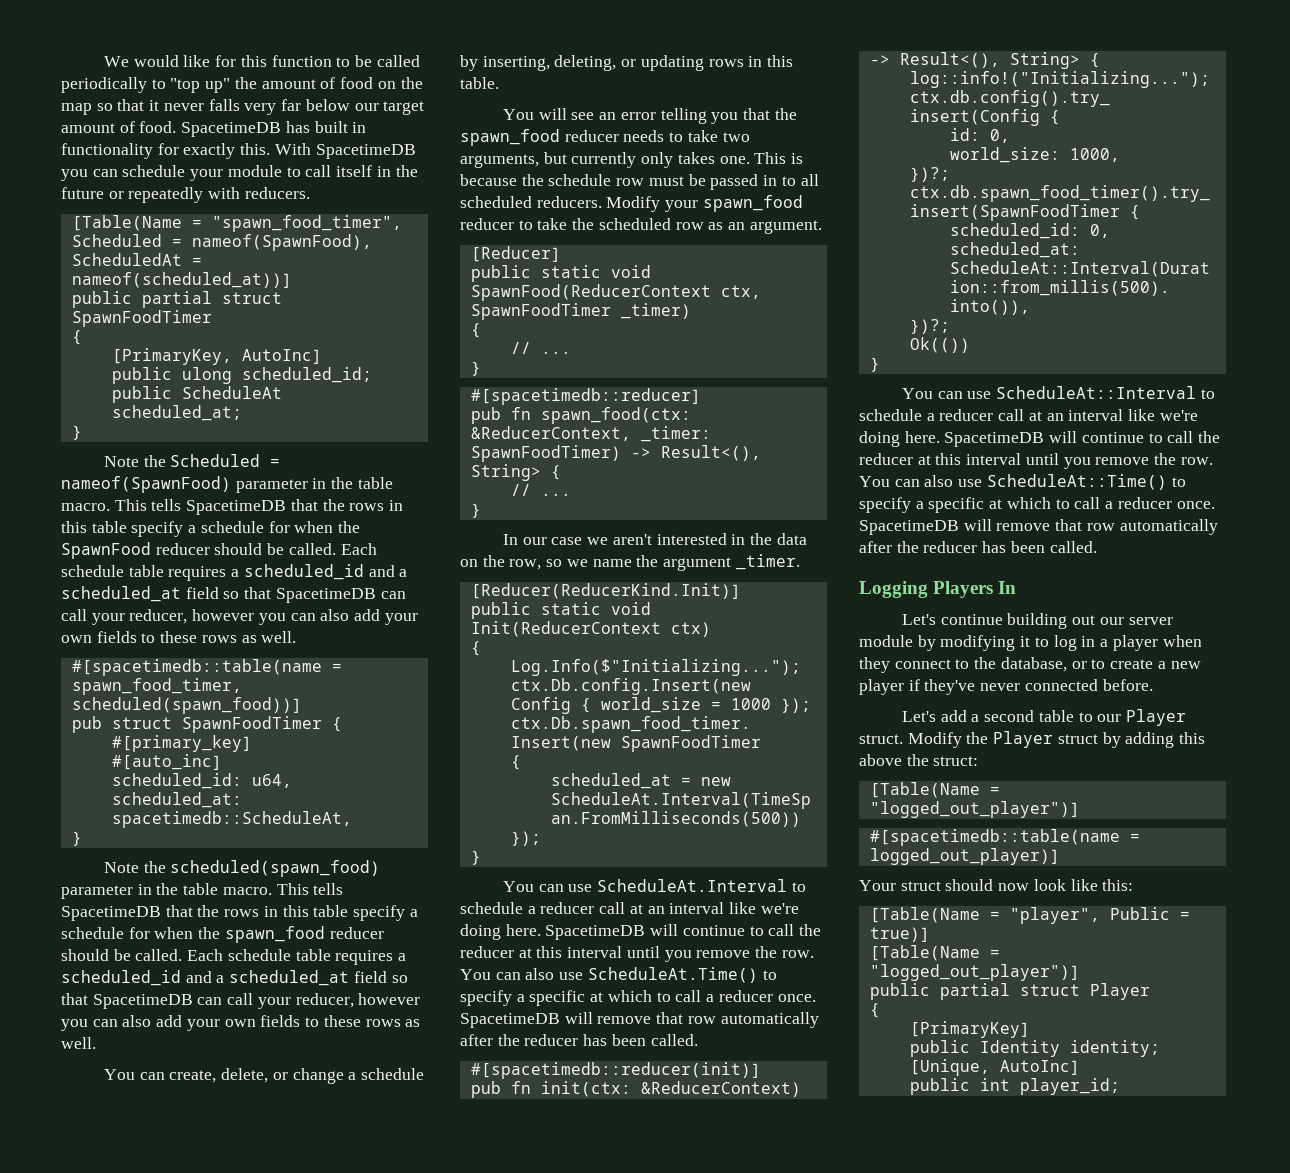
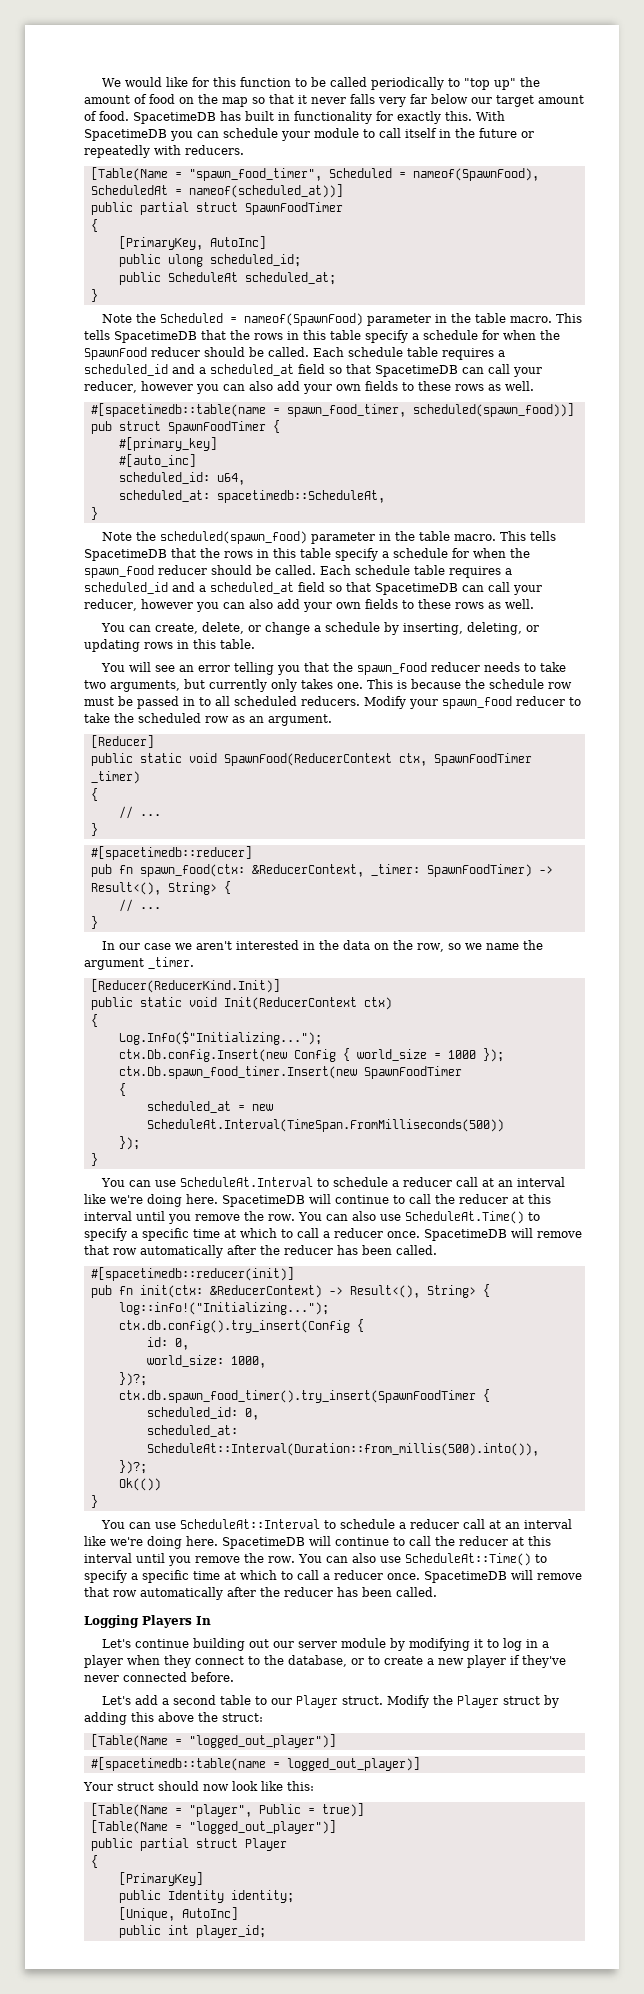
- You can also use ScheduleAt.Time() to specify a specific at which to call a reducer once.
+ You can also use ScheduleAt.Time() to specify a specific time at which to call a reducer once.
- You can also use ScheduleAt::Time() to specify a specific at which to call a reducer once.
+ You can also use ScheduleAt::Time() to specify a specific time at which to call a reducer once.

